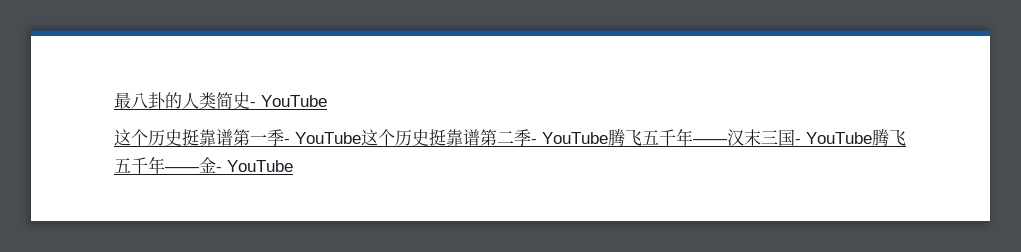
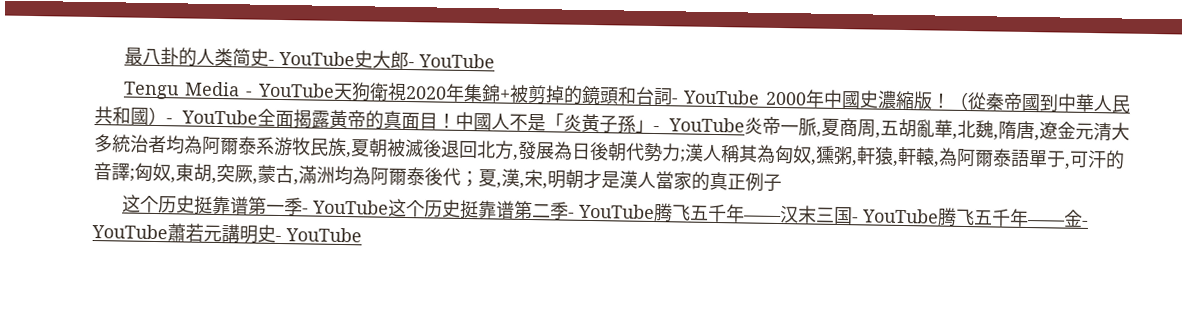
- 最八卦的人类简史- YouTube
+ 最八卦的人类简史- YouTube史大郎- YouTube
+ Tengu Media - YouTube天狗衛視2020年集錦+被剪掉的鏡頭和台詞- YouTube 2000年中國史濃縮版！（從秦帝國到中華人民共和國）- YouTube全面揭露黃帝的真面目！中國人不是「炎黃子孫」- YouTube炎帝一脈,夏商周,五胡亂華,北魏,隋唐,遼金元清大多統治者均為阿爾泰系游牧民族,夏朝被滅後退回北方,發展為日後朝代勢力;漢人稱其為匈奴,獯粥,軒猿,軒轅,為阿爾泰語單于,可汗的音譯;匈奴,東胡,突厥,蒙古,滿洲均為阿爾泰後代；夏,漢,宋,明朝才是漢人當家的真正例子
- 这个历史挺靠谱第一季- YouTube这个历史挺靠谱第二季- YouTube腾飞五千年——汉末三国- YouTube腾飞五千年——金- YouTube
+ 这个历史挺靠谱第一季- YouTube这个历史挺靠谱第二季- YouTube腾飞五千年——汉末三国- YouTube腾飞五千年——金- YouTube蕭若元講明史- YouTube

